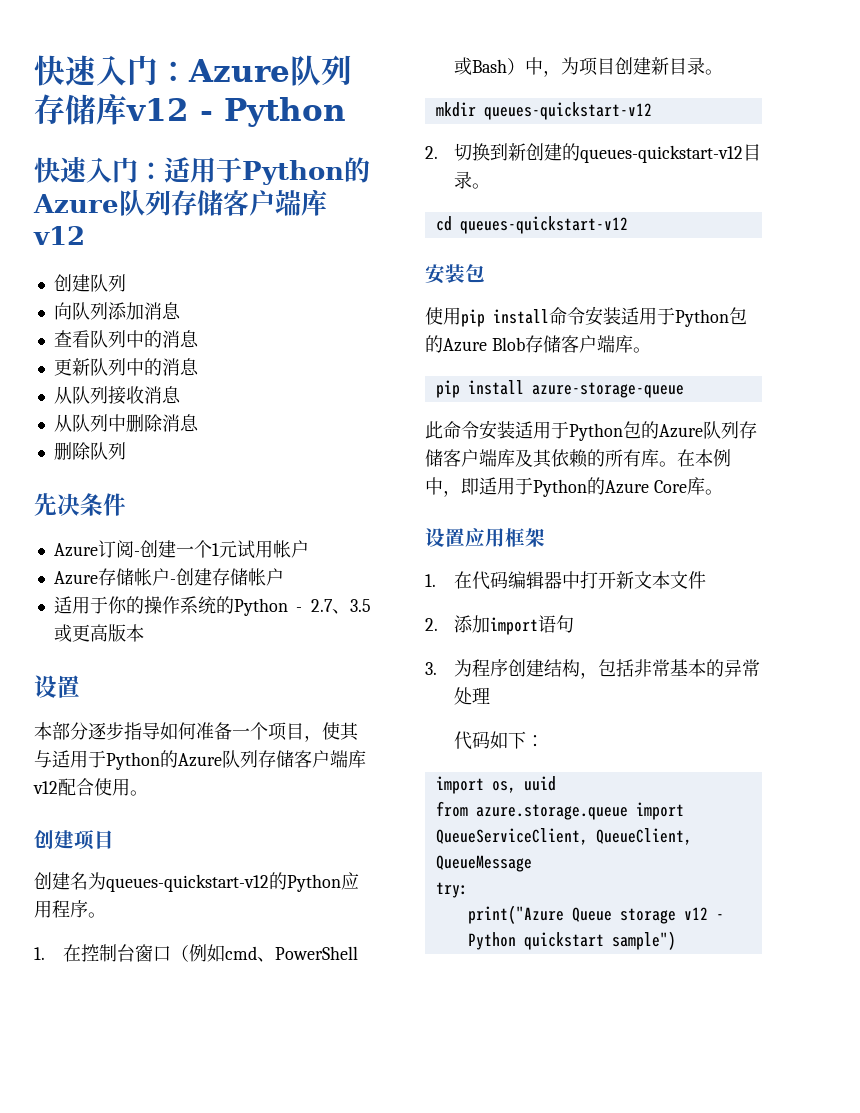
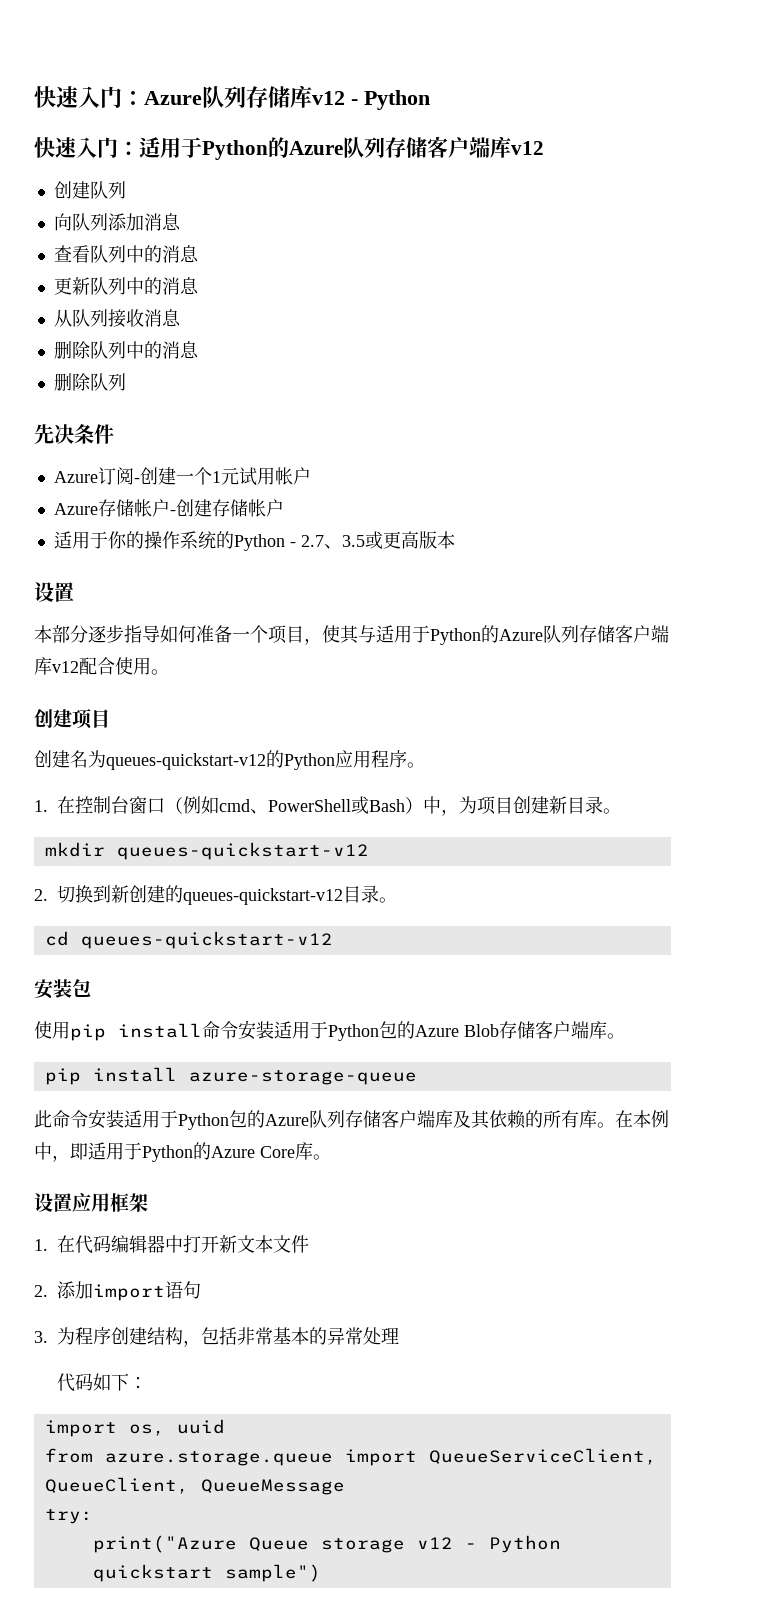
- 从队列中删除消息
+ 删除队列中的消息

